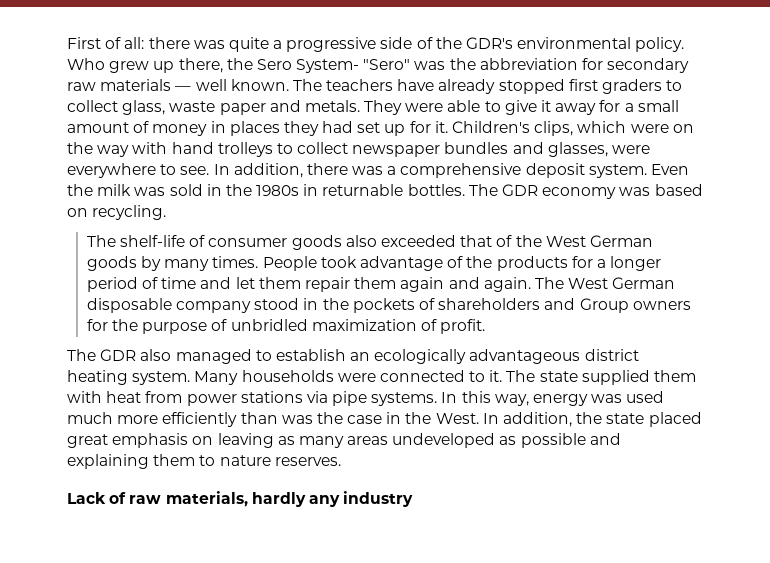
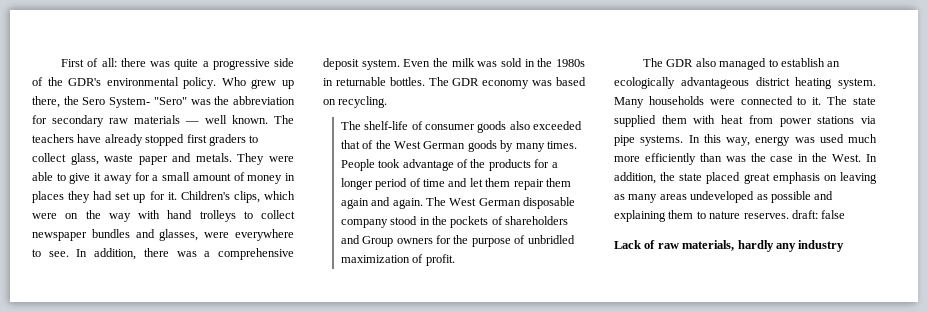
- In addition, the state placed great emphasis on leaving as many areas undeveloped as possible and explaining them to nature reserves.
+ In addition, the state placed great emphasis on leaving as many areas undeveloped as possible and explaining them to nature reserves. draft: false

